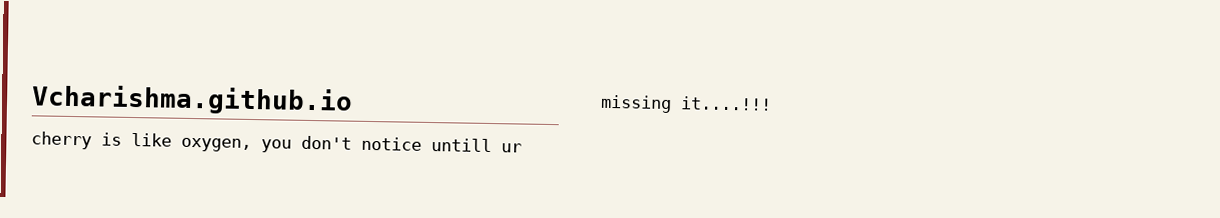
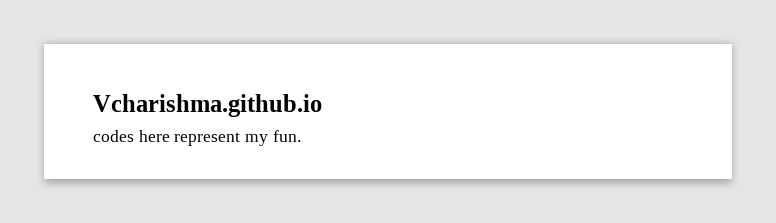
- cherry is like oxygen, you don't notice untill ur missing it....!!!
+ codes here represent my fun.

